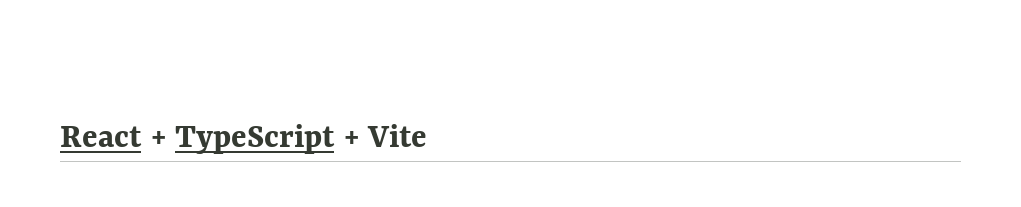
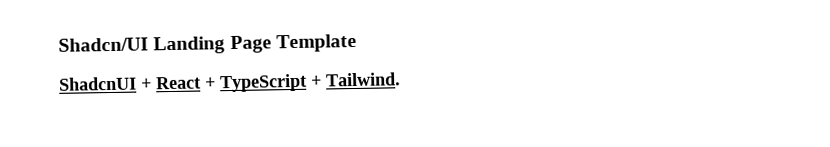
- React + TypeScript + Vite
+ Shadcn/UI Landing Page Template
+ ShadcnUI + React + TypeScript + Tailwind.

